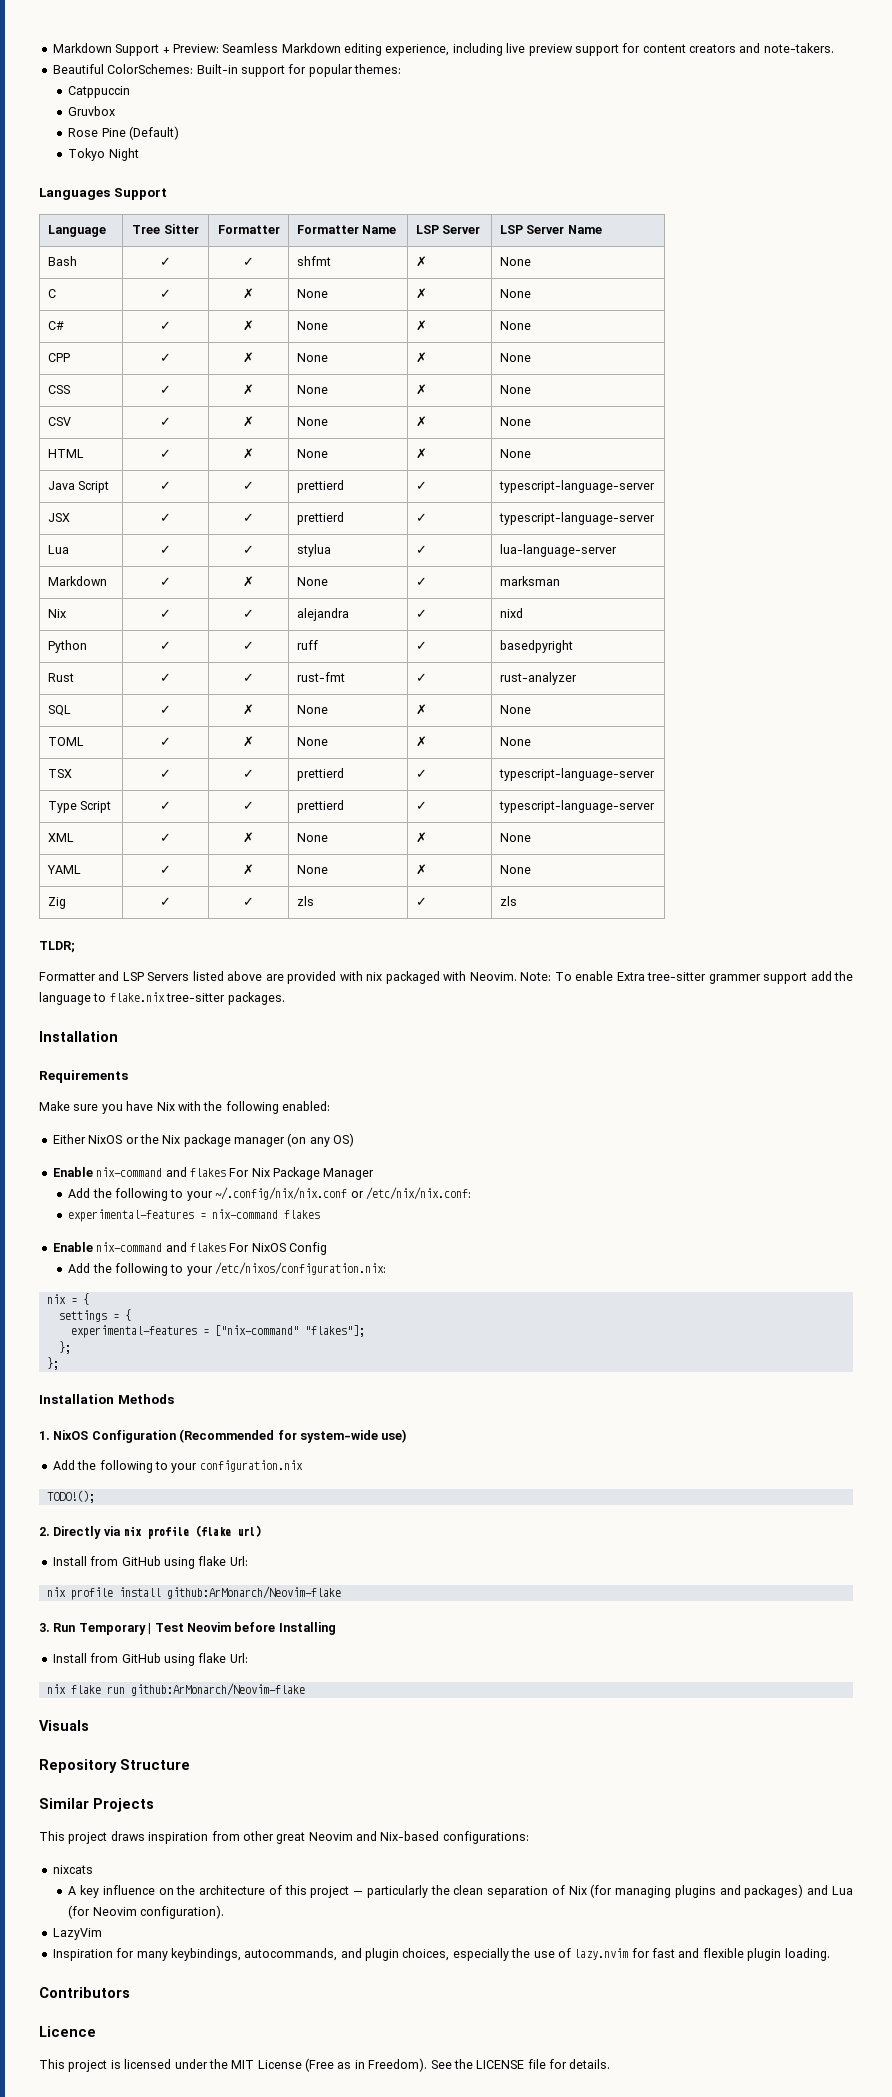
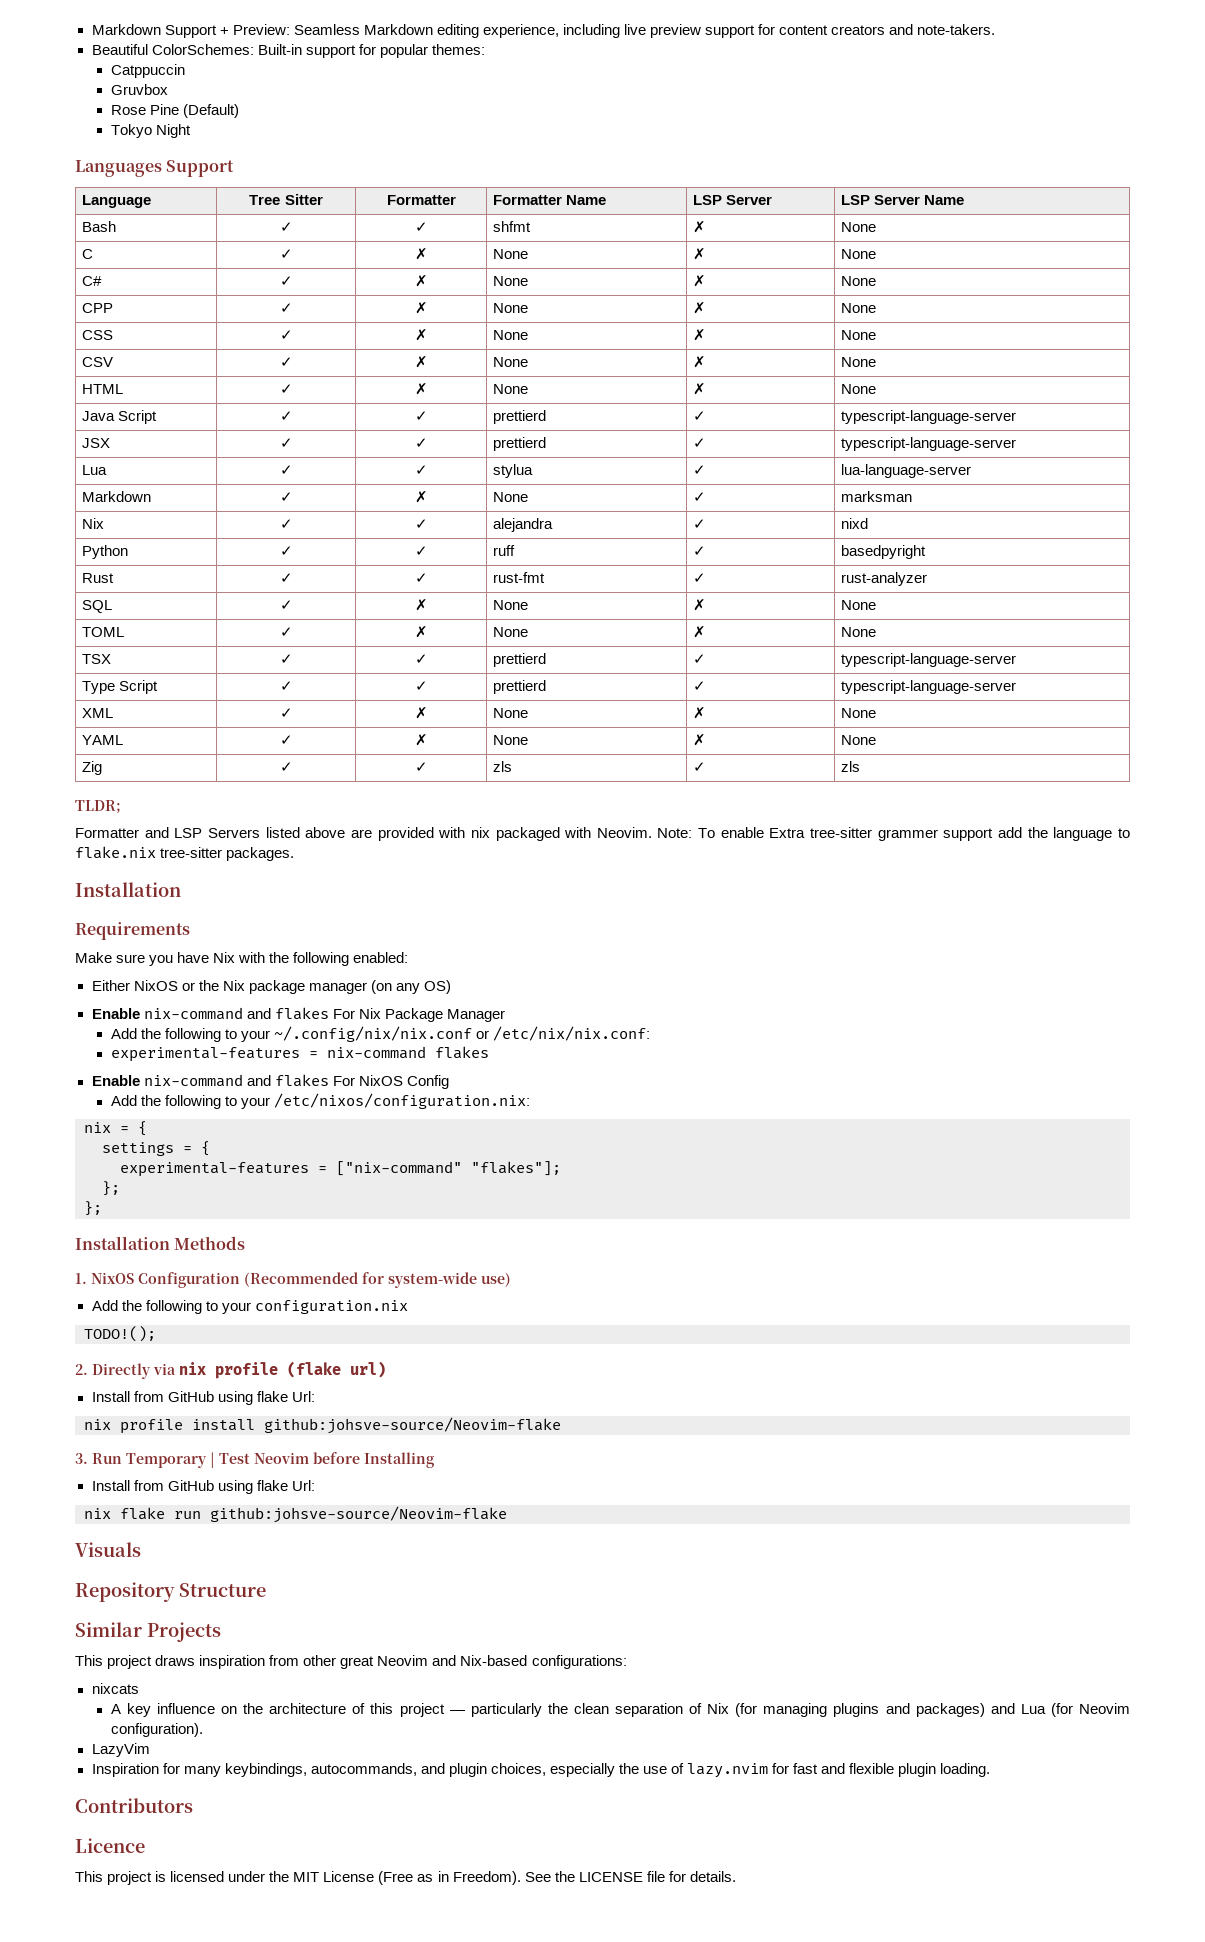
- nix profile install github:ArMonarch/Neovim-flake
+ nix profile install github:johsve-source/Neovim-flake
- nix flake run github:ArMonarch/Neovim-flake
+ nix flake run github:johsve-source/Neovim-flake

